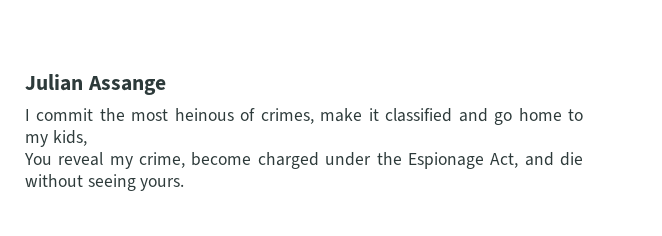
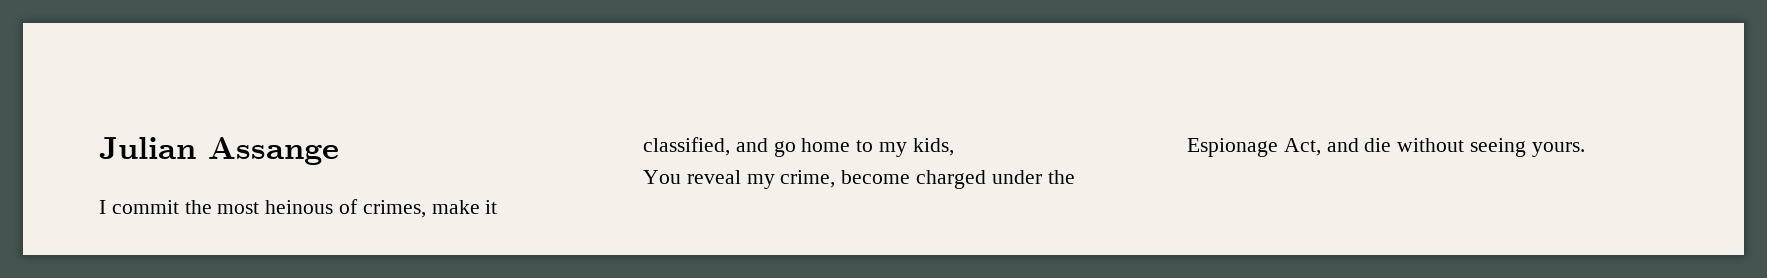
- I commit the most heinous of crimes, make it classified and go home to my kids,
+ I commit the most heinous of crimes, make it classified, and go home to my kids,

